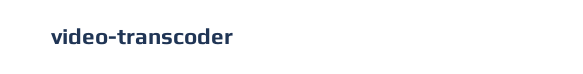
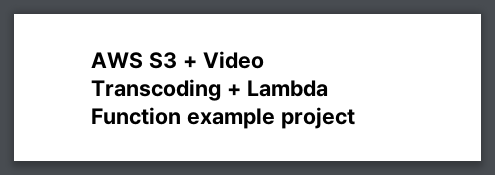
- video-transcoder
+ AWS S3 + Video Transcoding + Lambda Function example project

